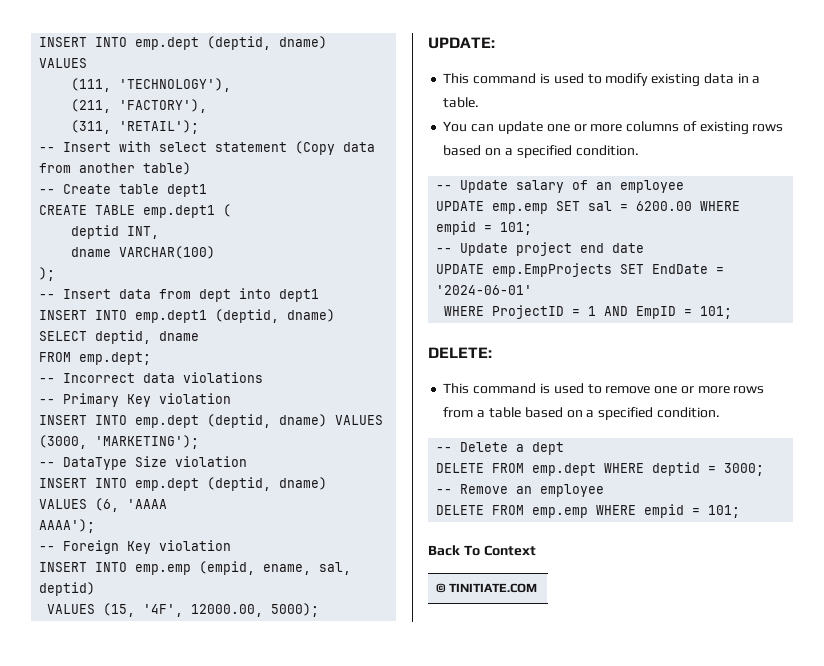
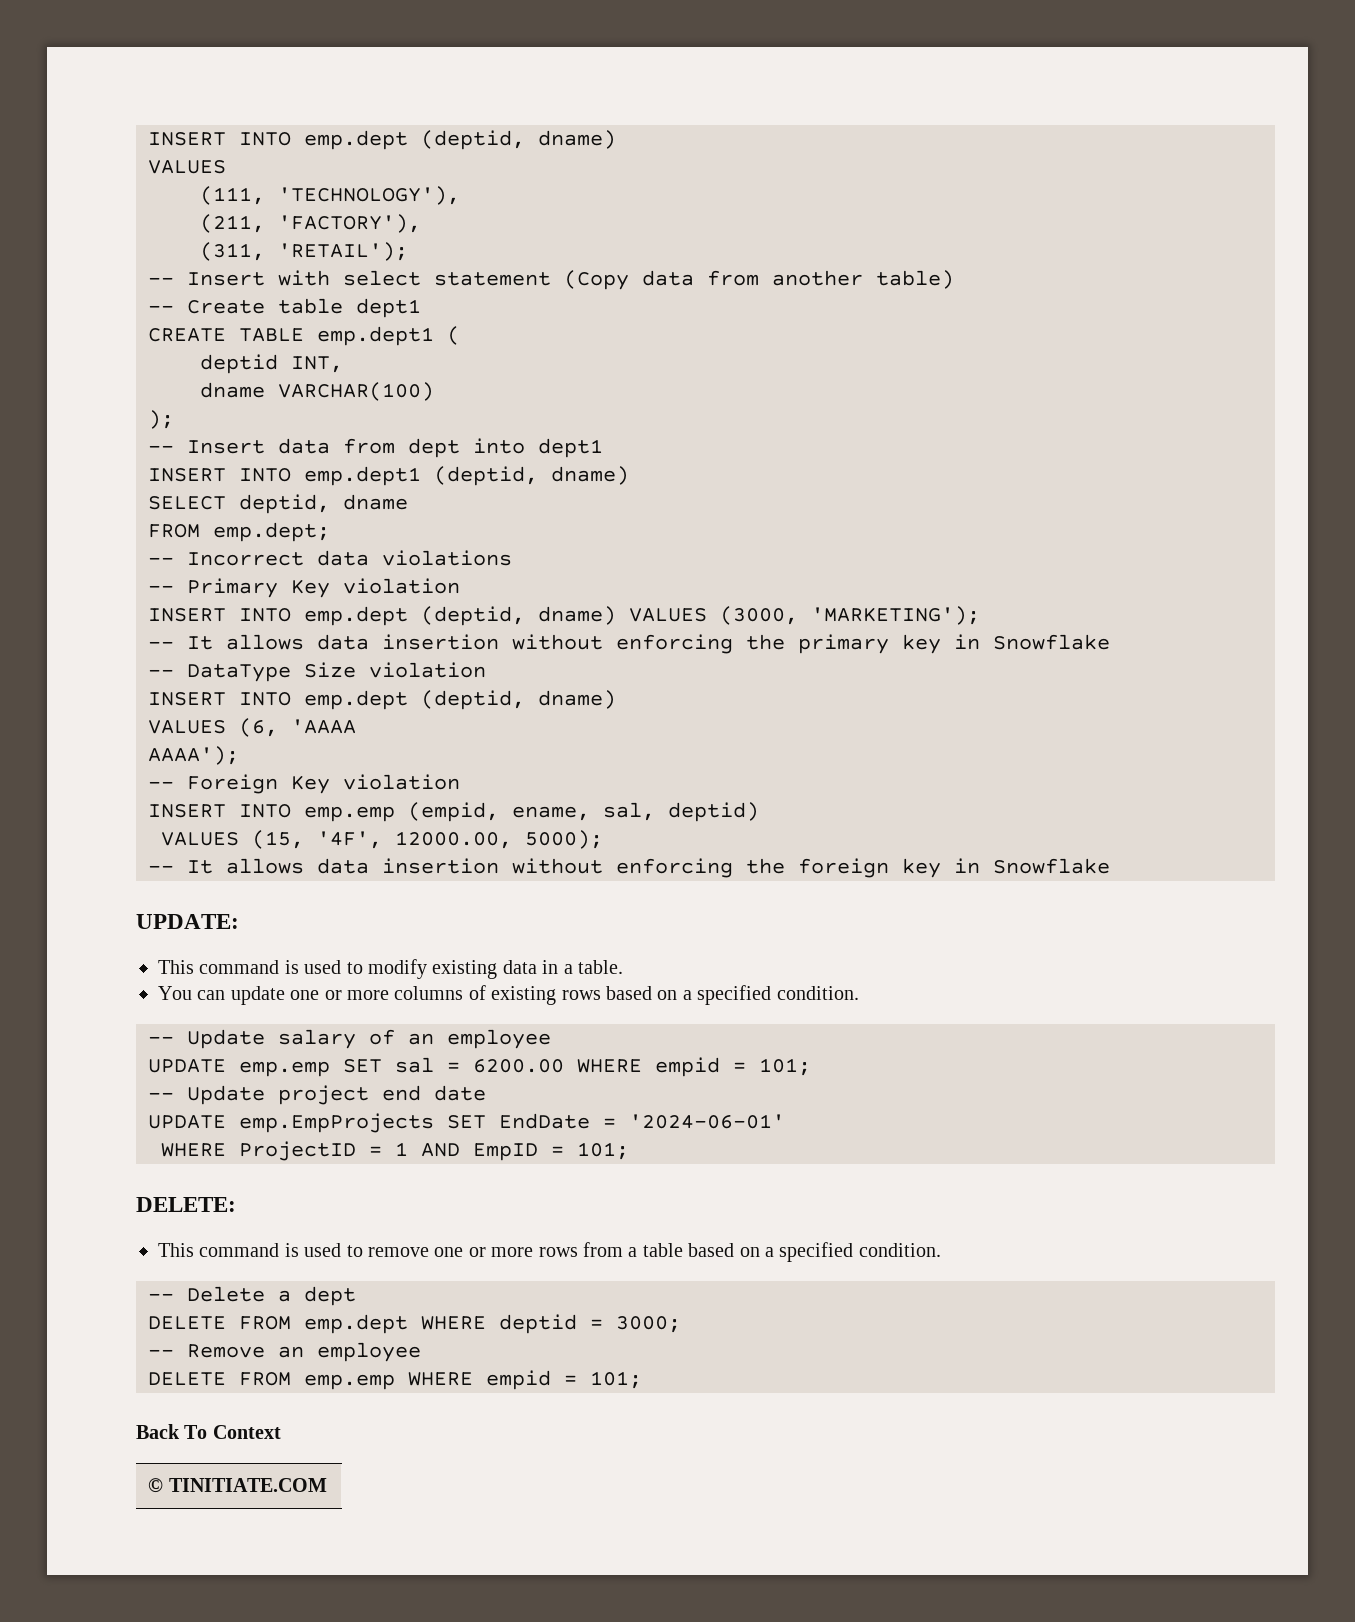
+ -- It allows data insertion without enforcing the primary key in Snowflake
+ -- It allows data insertion without enforcing the foreign key in Snowflake

